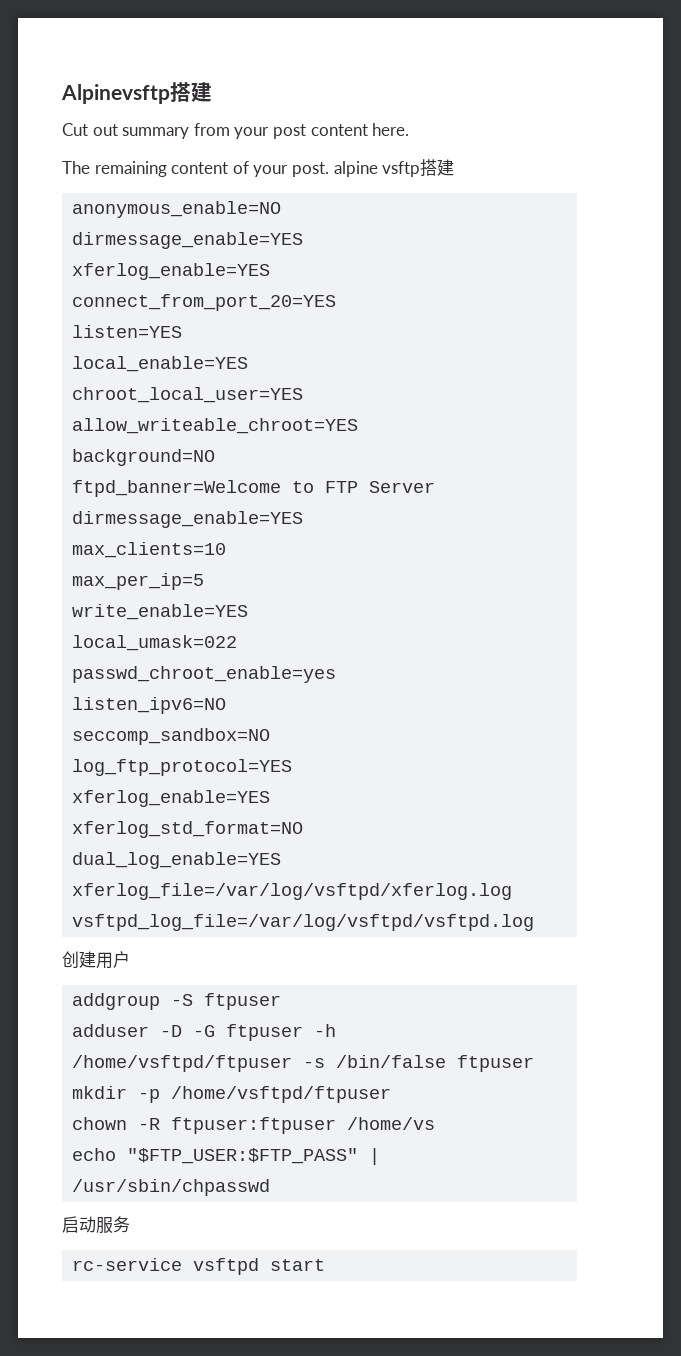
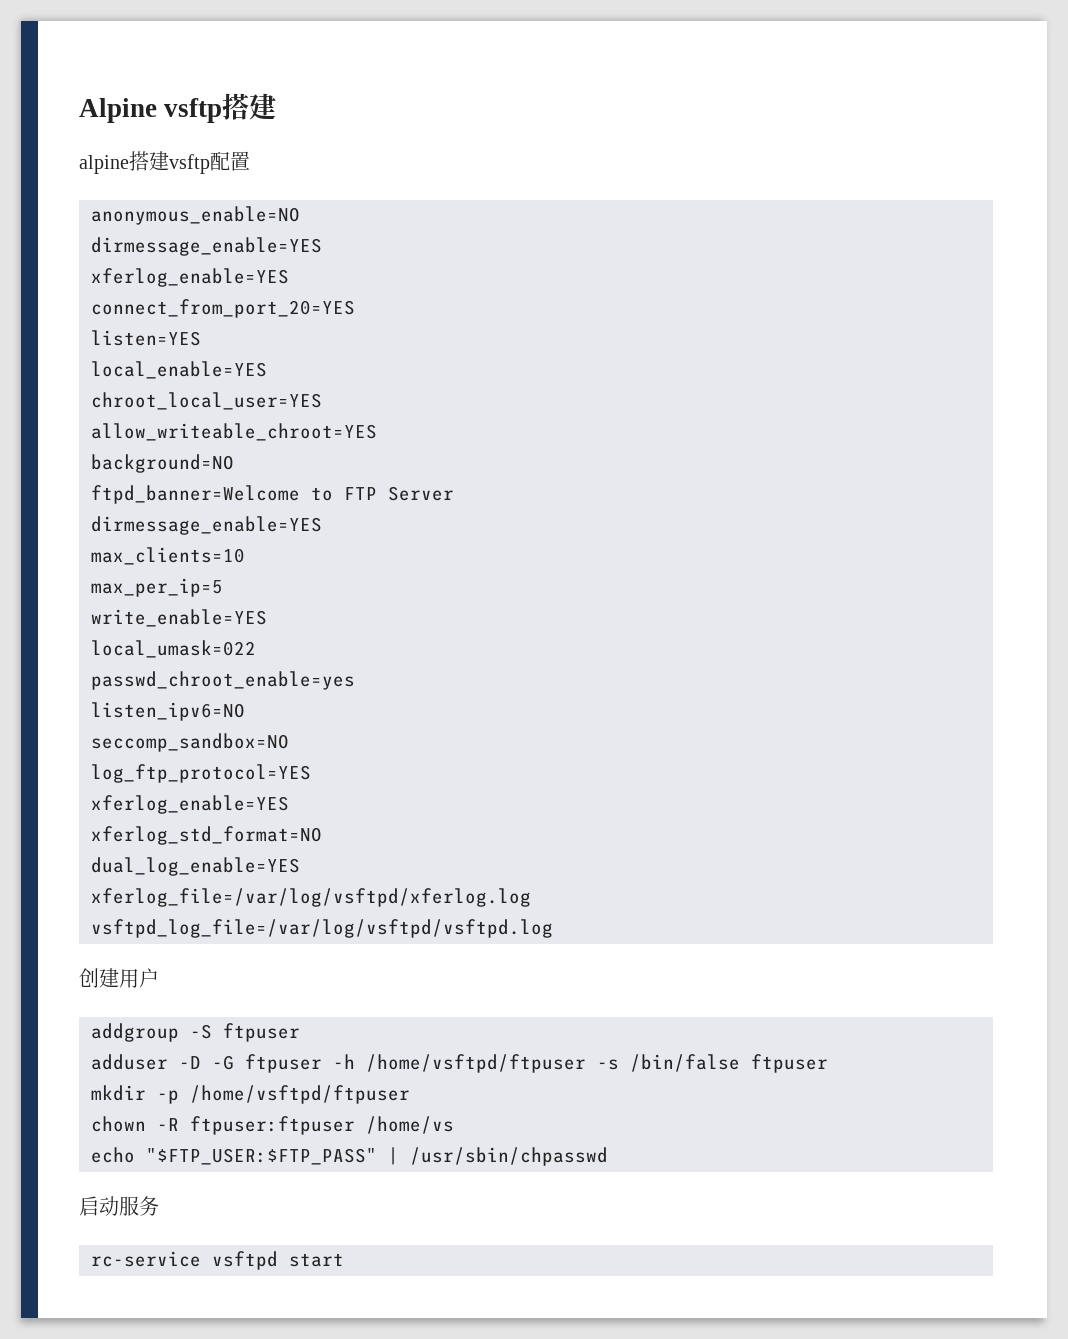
- Alpinevsftp搭建
- Cut out summary from your post content here.
- The remaining content of your post. alpine vsftp搭建
+ Alpine vsftp搭建
+ alpine搭建vsftp配置

